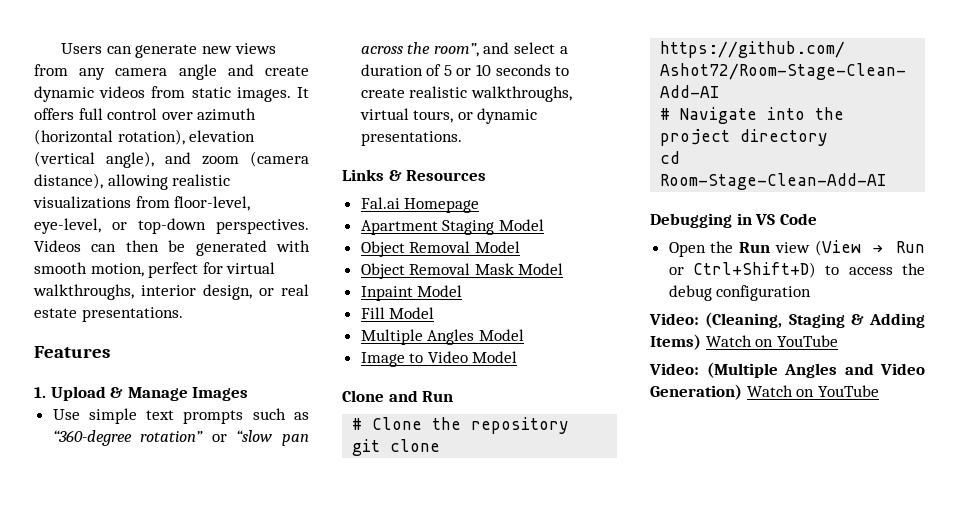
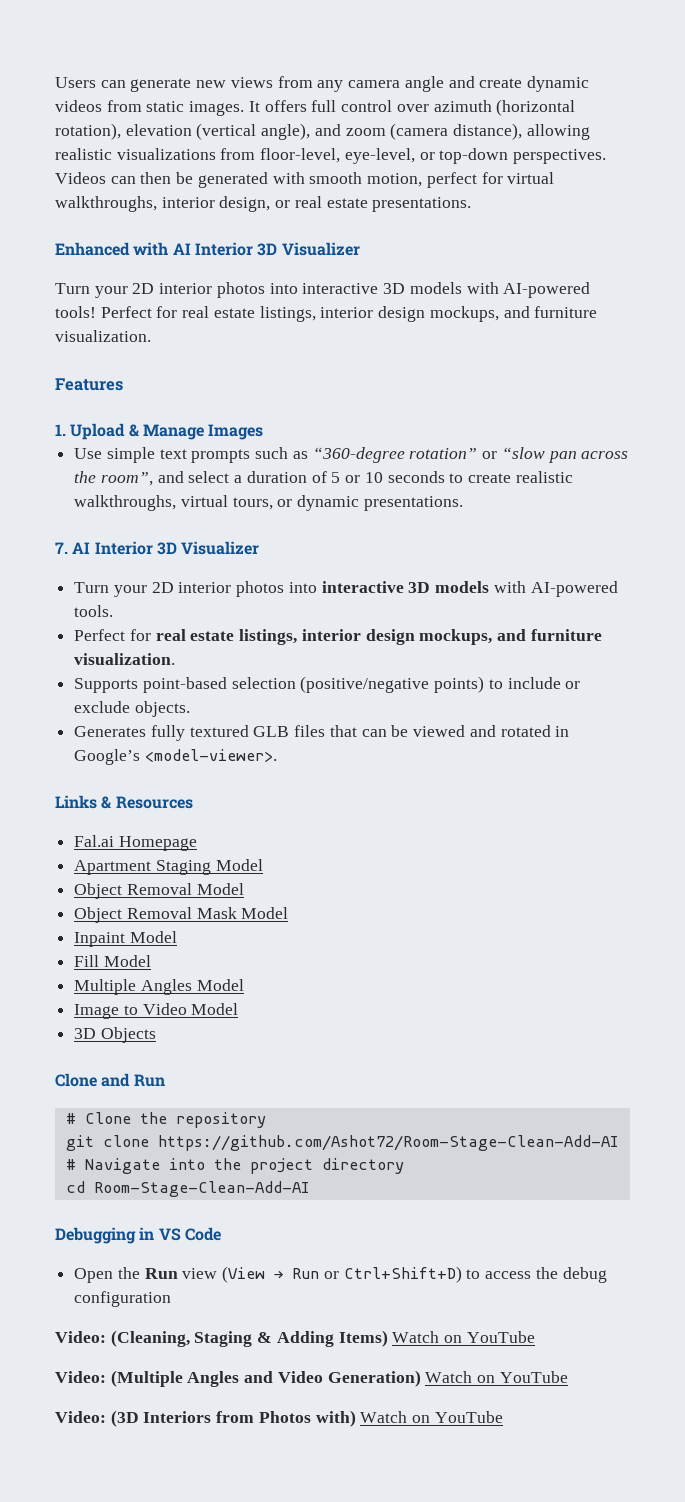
+ Enhanced with AI Interior 3D Visualizer
+ Turn your 2D interior photos into interactive 3D models with AI-powered tools! Perfect for real estate listings, interior design mockups, and furniture visualization.
+ 7. AI Interior 3D Visualizer
+ Turn your 2D interior photos into interactive 3D models with AI-powered tools.
+ Perfect for real estate listings, interior design mockups, and furniture visualization.
+ Supports point-based selection (positive/negative points) to include or exclude objects.
+ Generates fully textured GLB files that can be viewed and rotated in Google’s <model-viewer>.
+ 3D Objects
+ Video: (3D Interiors from Photos with) Watch on YouTube

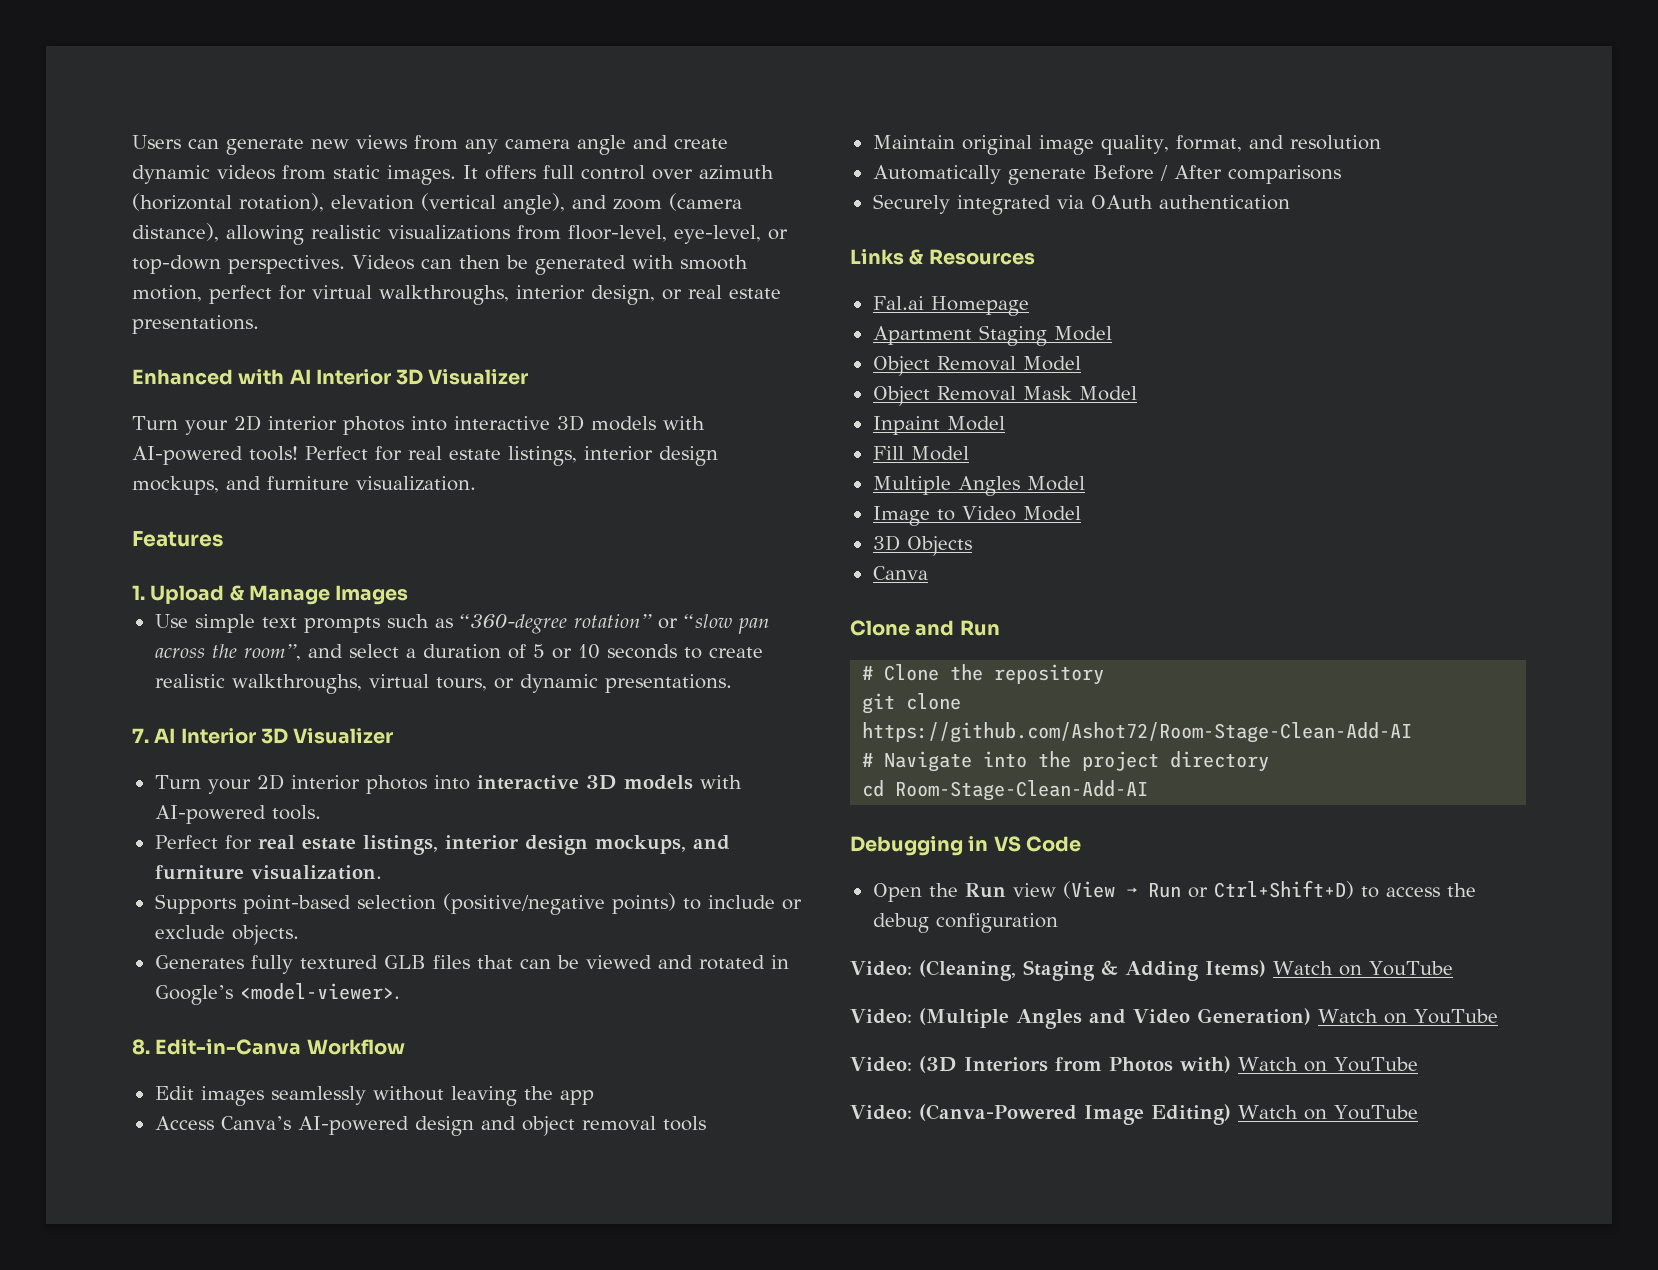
+ 8. Edit-in-Canva Workflow
+ Edit images seamlessly without leaving the app
+ Access Canva’s AI-powered design and object removal tools
+ Maintain original image quality, format, and resolution
+ Automatically generate Before / After comparisons
+ Securely integrated via OAuth authentication
+ Canva
+ Video: (Canva-Powered Image Editing) Watch on YouTube

